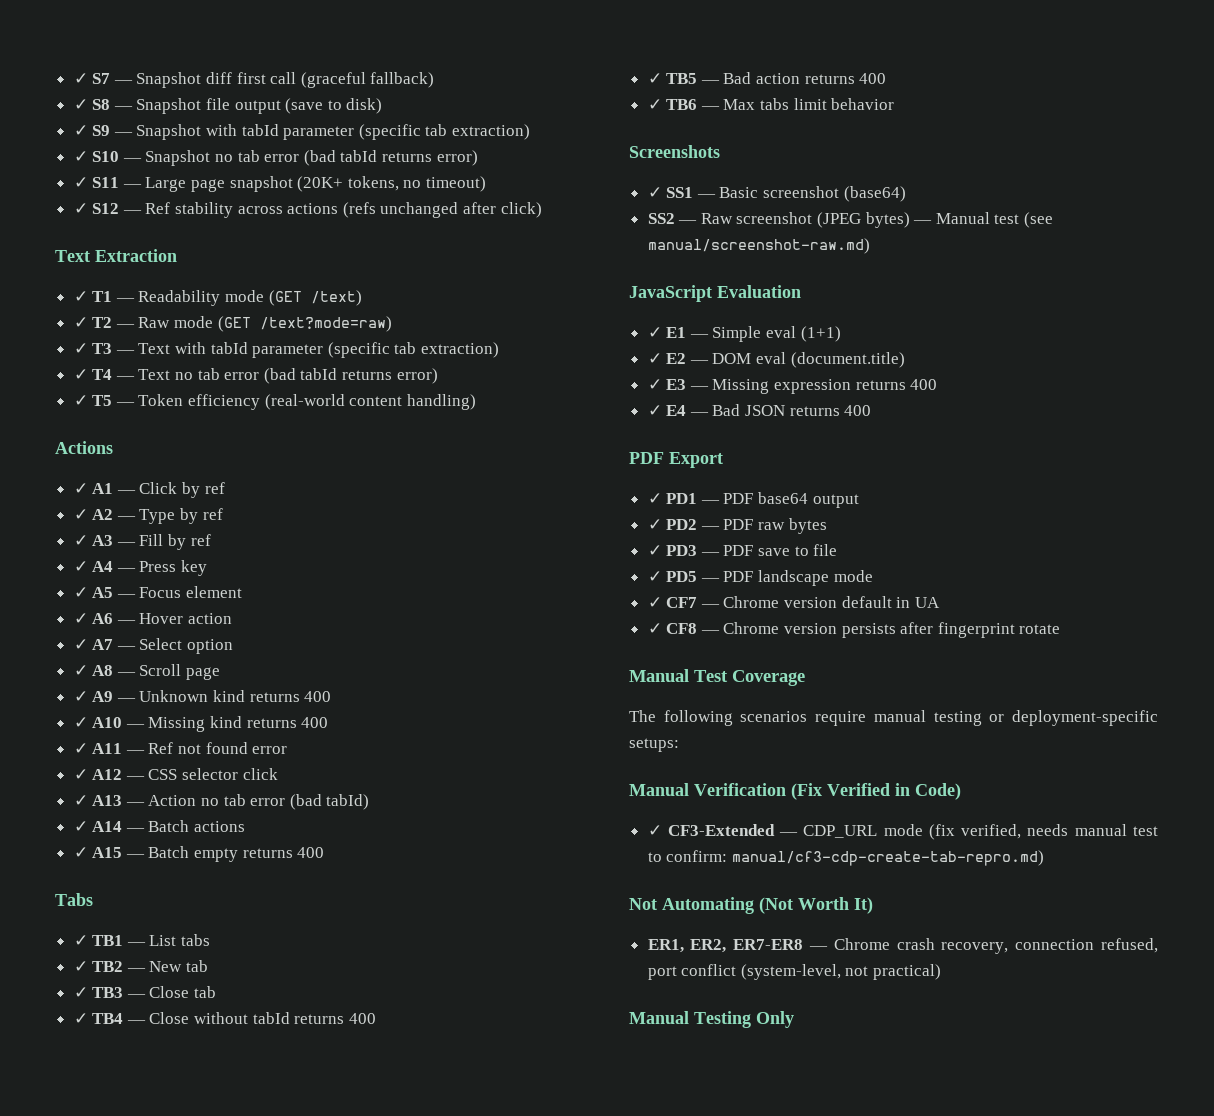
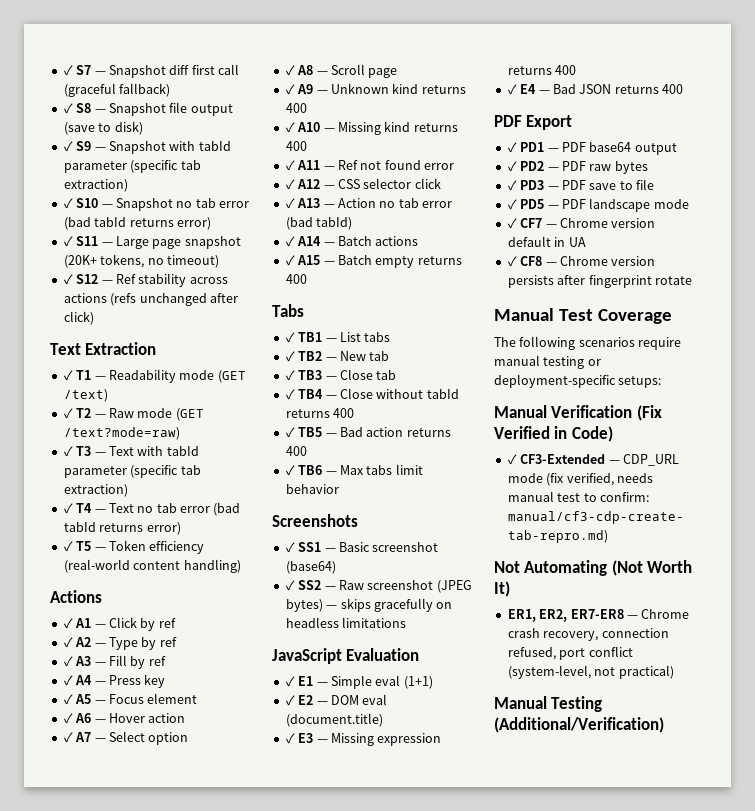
- SS2 — Raw screenshot (JPEG bytes) — Manual test (see manual/screenshot-raw.md)
+ ✓ SS2 — Raw screenshot (JPEG bytes) — skips gracefully on headless limitations
- Manual Testing Only
+ Manual Testing (Additional/Verification)

